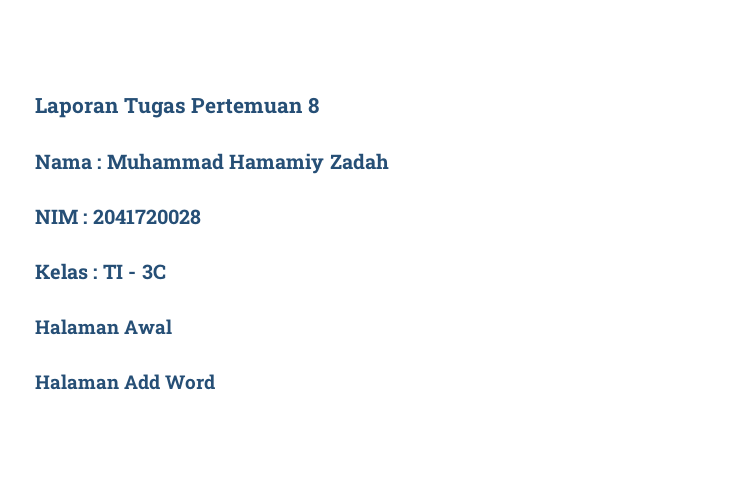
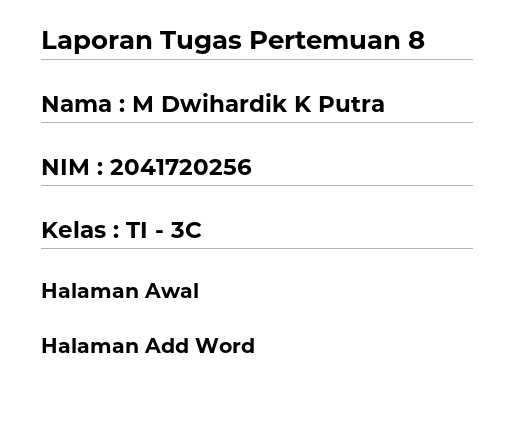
- Nama : Muhammad Hamamiy Zadah
+ Nama : M Dwihardik K Putra
- NIM : 2041720028
+ NIM : 2041720256

